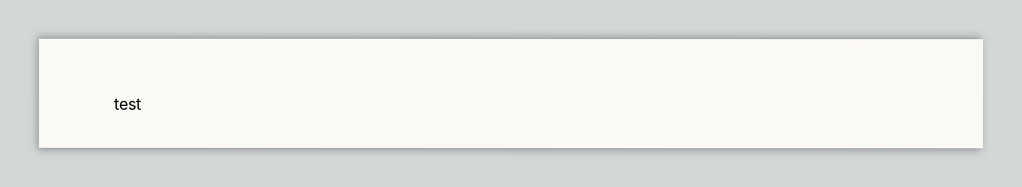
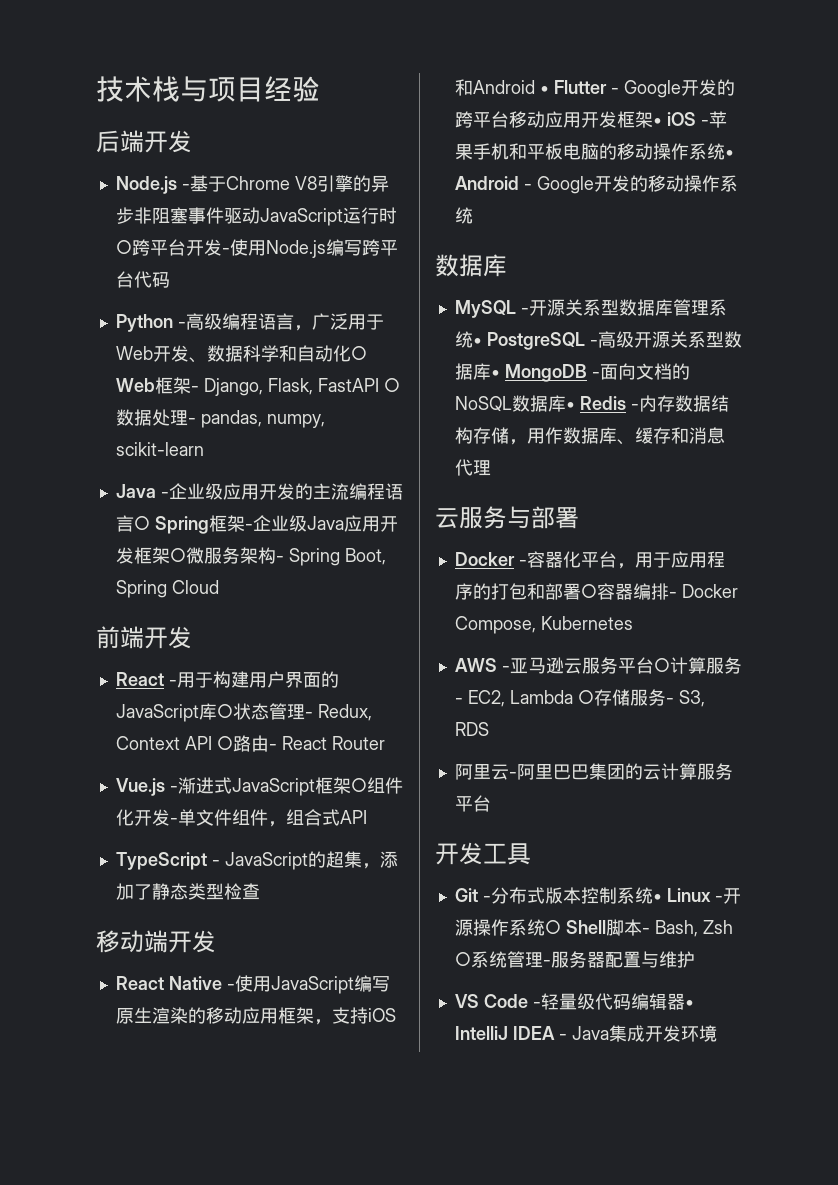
- test
+ 技术栈与项目经验
+ 后端开发
+ Node.js -基于Chrome V8引擎的异步非阻塞事件驱动JavaScript运行时○跨平台开发-使用Node.js编写跨平台代码
+ Python -高级编程语言，广泛用于Web开发、数据科学和自动化○ Web框架- Django, Flask, FastAPI ○数据处理- pandas, numpy, scikit-learn
+ Java -企业级应用开发的主流编程语言○ Spring框架-企业级Java应用开发框架○微服务架构- Spring Boot, Spring Cloud
+ 前端开发
+ React -用于构建用户界面的JavaScript库○状态管理- Redux, Context API ○路由- React Router
+ Vue.js -渐进式JavaScript框架○组件化开发-单文件组件，组合式API
+ TypeScript - JavaScript的超集，添加了静态类型检查
+ 移动端开发
+ React Native -使用JavaScript编写原生渲染的移动应用框架，支持iOS和Android • Flutter - Google开发的跨平台移动应用开发框架• iOS -苹果手机和平板电脑的移动操作系统• Android - Google开发的移动操作系统
+ 数据库
+ MySQL -开源关系型数据库管理系统• PostgreSQL -高级开源关系型数据库• MongoDB -面向文档的NoSQL数据库• Redis -内存数据结构存储，用作数据库、缓存和消息代理
+ 云服务与部署
+ Docker -容器化平台，用于应用程序的打包和部署○容器编排- Docker Compose, Kubernetes
+ AWS -亚马逊云服务平台○计算服务- EC2, Lambda ○存储服务- S3, RDS
+ 阿里云-阿里巴巴集团的云计算服务平台
+ 开发工具
+ Git -分布式版本控制系统• Linux -开源操作系统○ Shell脚本- Bash, Zsh ○系统管理-服务器配置与维护
+ VS Code -轻量级代码编辑器• IntelliJ IDEA - Java集成开发环境

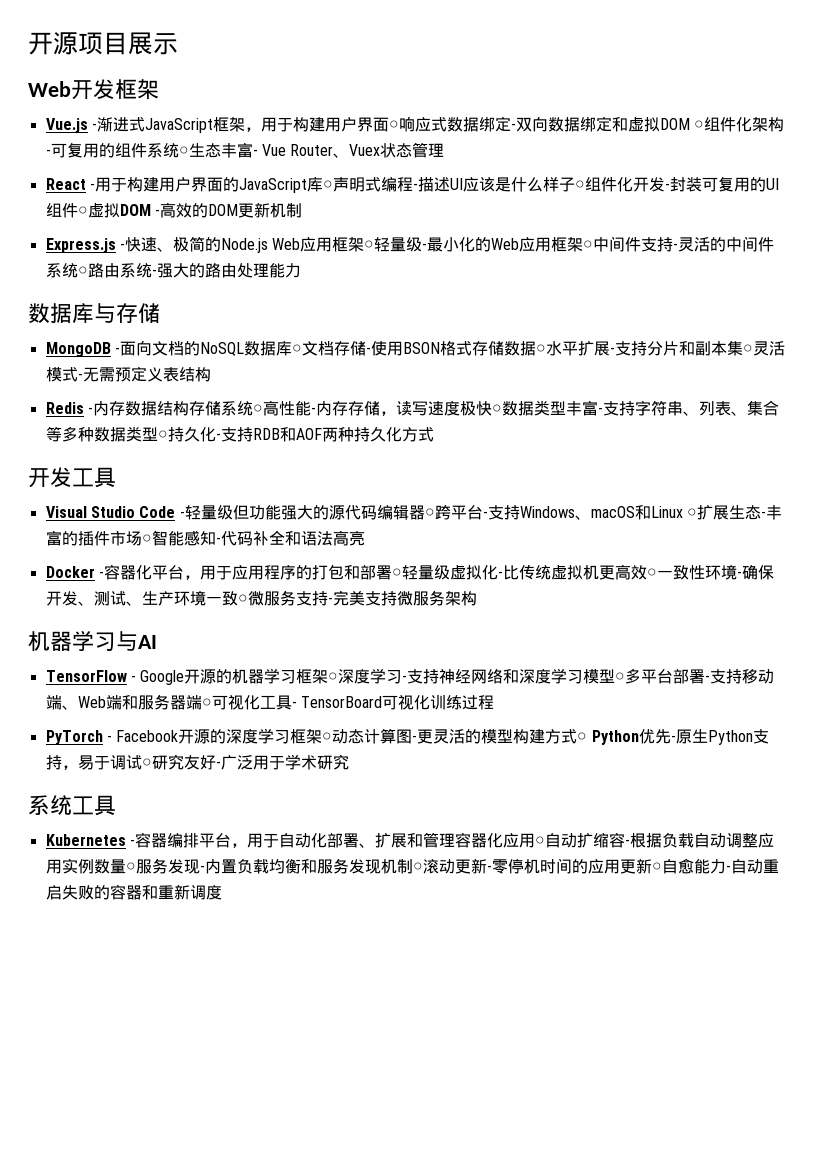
- 技术栈与项目经验
- 后端开发
- Node.js -基于Chrome V8引擎的异步非阻塞事件驱动JavaScript运行时○跨平台开发-使用Node.js编写跨平台代码
- Python -高级编程语言，广泛用于Web开发、数据科学和自动化○ Web框架- Django, Flask, FastAPI ○数据处理- pandas, numpy, scikit-learn
- Java -企业级应用开发的主流编程语言○ Spring框架-企业级Java应用开发框架○微服务架构- Spring Boot, Spring Cloud
- 前端开发
+ 开源项目展示
+ Web开发框架
+ Vue.js -渐进式JavaScript框架，用于构建用户界面○响应式数据绑定-双向数据绑定和虚拟DOM ○组件化架构-可复用的组件系统○生态丰富- Vue Router、Vuex状态管理
- React -用于构建用户界面的JavaScript库○状态管理- Redux, Context API ○路由- React Router
- Vue.js -渐进式JavaScript框架○组件化开发-单文件组件，组合式API
- TypeScript - JavaScript的超集，添加了静态类型检查
- 移动端开发
- React Native -使用JavaScript编写原生渲染的移动应用框架，支持iOS和Android • Flutter - Google开发的跨平台移动应用开发框架• iOS -苹果手机和平板电脑的移动操作系统• Android - Google开发的移动操作系统
- 数据库
- MySQL -开源关系型数据库管理系统• PostgreSQL -高级开源关系型数据库• MongoDB -面向文档的NoSQL数据库• Redis -内存数据结构存储，用作数据库、缓存和消息代理
- 云服务与部署
+ React -用于构建用户界面的JavaScript库○声明式编程-描述UI应该是什么样子○组件化开发-封装可复用的UI组件○虚拟DOM -高效的DOM更新机制
+ Express.js -快速、极简的Node.js Web应用框架○轻量级-最小化的Web应用框架○中间件支持-灵活的中间件系统○路由系统-强大的路由处理能力
+ 数据库与存储
+ MongoDB -面向文档的NoSQL数据库○文档存储-使用BSON格式存储数据○水平扩展-支持分片和副本集○灵活模式-无需预定义表结构
+ Redis -内存数据结构存储系统○高性能-内存存储，读写速度极快○数据类型丰富-支持字符串、列表、集合等多种数据类型○持久化-支持RDB和AOF两种持久化方式
+ 开发工具
+ Visual Studio Code -轻量级但功能强大的源代码编辑器○跨平台-支持Windows、macOS和Linux ○扩展生态-丰富的插件市场○智能感知-代码补全和语法高亮
- Docker -容器化平台，用于应用程序的打包和部署○容器编排- Docker Compose, Kubernetes
- AWS -亚马逊云服务平台○计算服务- EC2, Lambda ○存储服务- S3, RDS
- 阿里云-阿里巴巴集团的云计算服务平台
- 开发工具
- Git -分布式版本控制系统• Linux -开源操作系统○ Shell脚本- Bash, Zsh ○系统管理-服务器配置与维护
- VS Code -轻量级代码编辑器• IntelliJ IDEA - Java集成开发环境
+ Docker -容器化平台，用于应用程序的打包和部署○轻量级虚拟化-比传统虚拟机更高效○一致性环境-确保开发、测试、生产环境一致○微服务支持-完美支持微服务架构
+ 机器学习与AI
+ TensorFlow - Google开源的机器学习框架○深度学习-支持神经网络和深度学习模型○多平台部署-支持移动端、Web端和服务器端○可视化工具- TensorBoard可视化训练过程
+ PyTorch - Facebook开源的深度学习框架○动态计算图-更灵活的模型构建方式○ Python优先-原生Python支持，易于调试○研究友好-广泛用于学术研究
+ 系统工具
+ Kubernetes -容器编排平台，用于自动化部署、扩展和管理容器化应用○自动扩缩容-根据负载自动调整应用实例数量○服务发现-内置负载均衡和服务发现机制○滚动更新-零停机时间的应用更新○自愈能力-自动重启失败的容器和重新调度

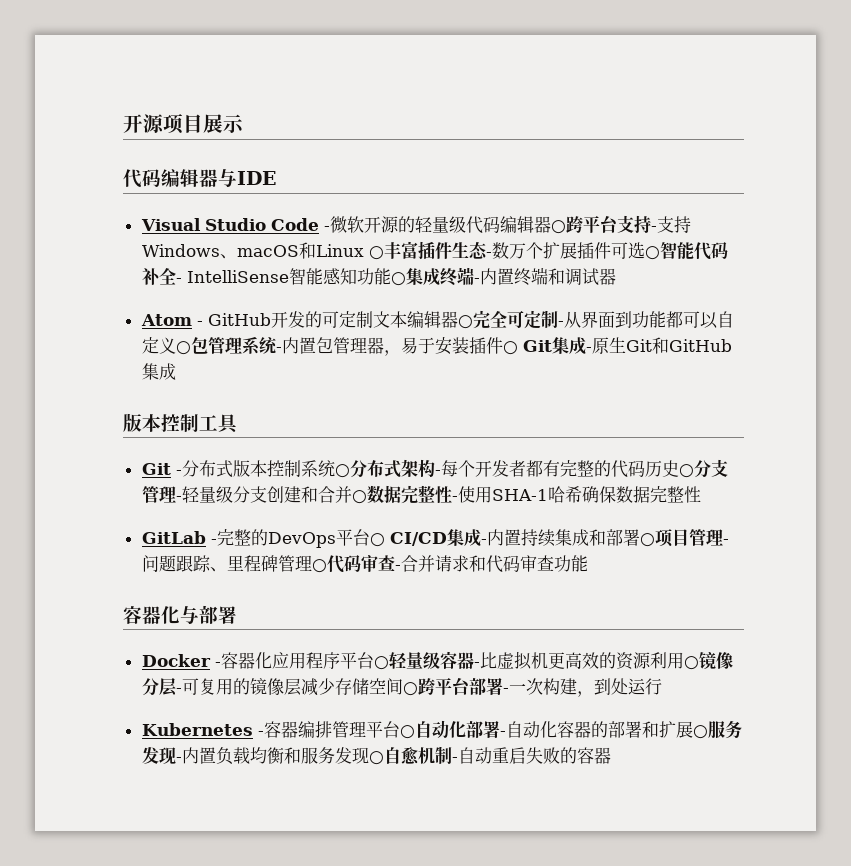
- Web开发框架
- Vue.js -渐进式JavaScript框架，用于构建用户界面○响应式数据绑定-双向数据绑定和虚拟DOM ○组件化架构-可复用的组件系统○生态丰富- Vue Router、Vuex状态管理
- React -用于构建用户界面的JavaScript库○声明式编程-描述UI应该是什么样子○组件化开发-封装可复用的UI组件○虚拟DOM -高效的DOM更新机制
- Express.js -快速、极简的Node.js Web应用框架○轻量级-最小化的Web应用框架○中间件支持-灵活的中间件系统○路由系统-强大的路由处理能力
- 数据库与存储
- MongoDB -面向文档的NoSQL数据库○文档存储-使用BSON格式存储数据○水平扩展-支持分片和副本集○灵活模式-无需预定义表结构
- Redis -内存数据结构存储系统○高性能-内存存储，读写速度极快○数据类型丰富-支持字符串、列表、集合等多种数据类型○持久化-支持RDB和AOF两种持久化方式
- 开发工具
+ 代码编辑器与IDE
- Visual Studio Code -轻量级但功能强大的源代码编辑器○跨平台-支持Windows、macOS和Linux ○扩展生态-丰富的插件市场○智能感知-代码补全和语法高亮
- Docker -容器化平台，用于应用程序的打包和部署○轻量级虚拟化-比传统虚拟机更高效○一致性环境-确保开发、测试、生产环境一致○微服务支持-完美支持微服务架构
- 机器学习与AI
- TensorFlow - Google开源的机器学习框架○深度学习-支持神经网络和深度学习模型○多平台部署-支持移动端、Web端和服务器端○可视化工具- TensorBoard可视化训练过程
- PyTorch - Facebook开源的深度学习框架○动态计算图-更灵活的模型构建方式○ Python优先-原生Python支持，易于调试○研究友好-广泛用于学术研究
- 系统工具
- Kubernetes -容器编排平台，用于自动化部署、扩展和管理容器化应用○自动扩缩容-根据负载自动调整应用实例数量○服务发现-内置负载均衡和服务发现机制○滚动更新-零停机时间的应用更新○自愈能力-自动重启失败的容器和重新调度
+ Visual Studio Code -微软开源的轻量级代码编辑器○跨平台支持-支持Windows、macOS和Linux ○丰富插件生态-数万个扩展插件可选○智能代码补全- IntelliSense智能感知功能○集成终端-内置终端和调试器
+ Atom - GitHub开发的可定制文本编辑器○完全可定制-从界面到功能都可以自定义○包管理系统-内置包管理器，易于安装插件○ Git集成-原生Git和GitHub集成
+ 版本控制工具
+ Git -分布式版本控制系统○分布式架构-每个开发者都有完整的代码历史○分支管理-轻量级分支创建和合并○数据完整性-使用SHA-1哈希确保数据完整性
+ GitLab -完整的DevOps平台○ CI/CD集成-内置持续集成和部署○项目管理-问题跟踪、里程碑管理○代码审查-合并请求和代码审查功能
+ 容器化与部署
+ Docker -容器化应用程序平台○轻量级容器-比虚拟机更高效的资源利用○镜像分层-可复用的镜像层减少存储空间○跨平台部署-一次构建，到处运行
+ Kubernetes -容器编排管理平台○自动化部署-自动化容器的部署和扩展○服务发现-内置负载均衡和服务发现○自愈机制-自动重启失败的容器

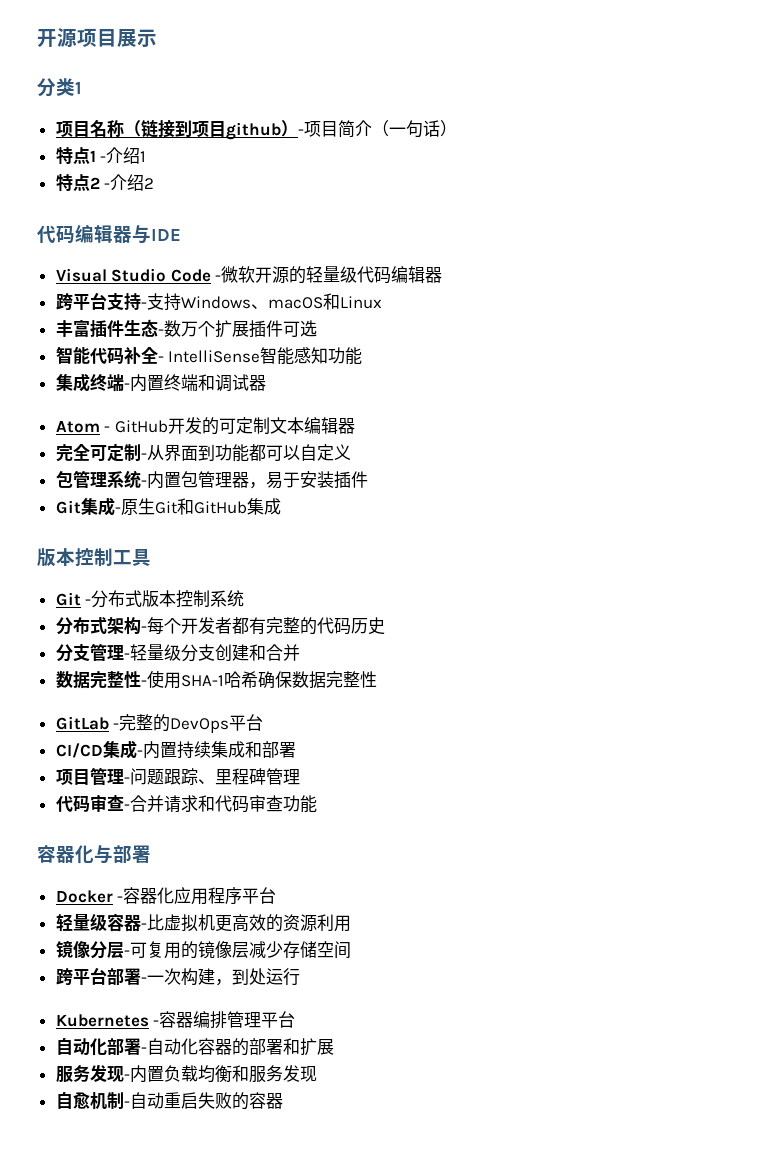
+ 分类1
+ 项目名称（链接到项目github）-项目简介（一句话）
+ 特点1 -介绍1
+ 特点2 -介绍2
- Visual Studio Code -微软开源的轻量级代码编辑器○跨平台支持-支持Windows、macOS和Linux ○丰富插件生态-数万个扩展插件可选○智能代码补全- IntelliSense智能感知功能○集成终端-内置终端和调试器
+ Visual Studio Code -微软开源的轻量级代码编辑器
+ 跨平台支持-支持Windows、macOS和Linux
+ 丰富插件生态-数万个扩展插件可选
+ 智能代码补全- IntelliSense智能感知功能
+ 集成终端-内置终端和调试器
- Atom - GitHub开发的可定制文本编辑器○完全可定制-从界面到功能都可以自定义○包管理系统-内置包管理器，易于安装插件○ Git集成-原生Git和GitHub集成
+ Atom - GitHub开发的可定制文本编辑器
+ 完全可定制-从界面到功能都可以自定义
+ 包管理系统-内置包管理器，易于安装插件
+ Git集成-原生Git和GitHub集成
- Git -分布式版本控制系统○分布式架构-每个开发者都有完整的代码历史○分支管理-轻量级分支创建和合并○数据完整性-使用SHA-1哈希确保数据完整性
+ Git -分布式版本控制系统
+ 分布式架构-每个开发者都有完整的代码历史
+ 分支管理-轻量级分支创建和合并
+ 数据完整性-使用SHA-1哈希确保数据完整性
- GitLab -完整的DevOps平台○ CI/CD集成-内置持续集成和部署○项目管理-问题跟踪、里程碑管理○代码审查-合并请求和代码审查功能
+ GitLab -完整的DevOps平台
+ CI/CD集成-内置持续集成和部署
+ 项目管理-问题跟踪、里程碑管理
+ 代码审查-合并请求和代码审查功能
- Docker -容器化应用程序平台○轻量级容器-比虚拟机更高效的资源利用○镜像分层-可复用的镜像层减少存储空间○跨平台部署-一次构建，到处运行
+ Docker -容器化应用程序平台
+ 轻量级容器-比虚拟机更高效的资源利用
+ 镜像分层-可复用的镜像层减少存储空间
+ 跨平台部署-一次构建，到处运行
- Kubernetes -容器编排管理平台○自动化部署-自动化容器的部署和扩展○服务发现-内置负载均衡和服务发现○自愈机制-自动重启失败的容器
+ Kubernetes -容器编排管理平台
+ 自动化部署-自动化容器的部署和扩展
+ 服务发现-内置负载均衡和服务发现
+ 自愈机制-自动重启失败的容器

